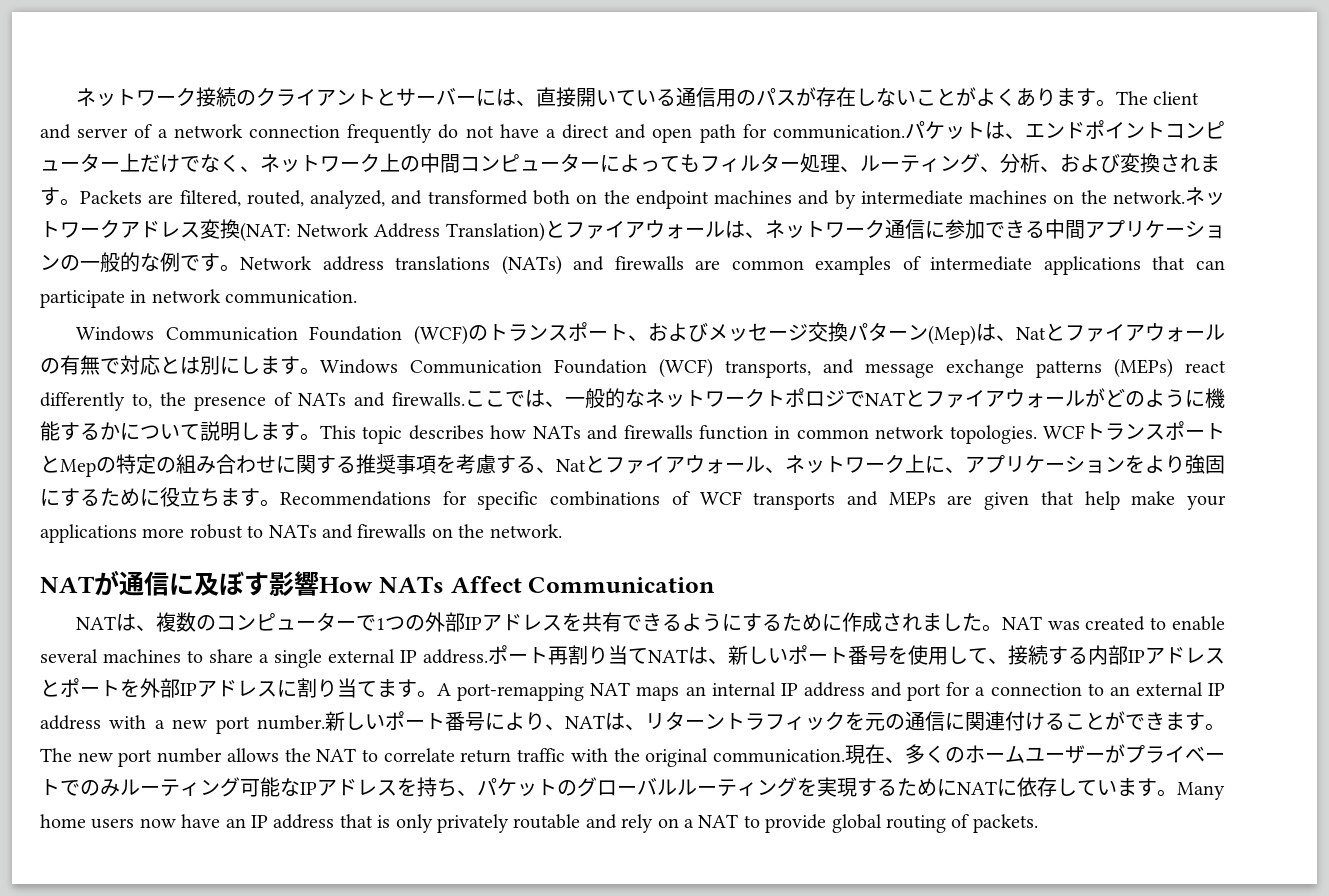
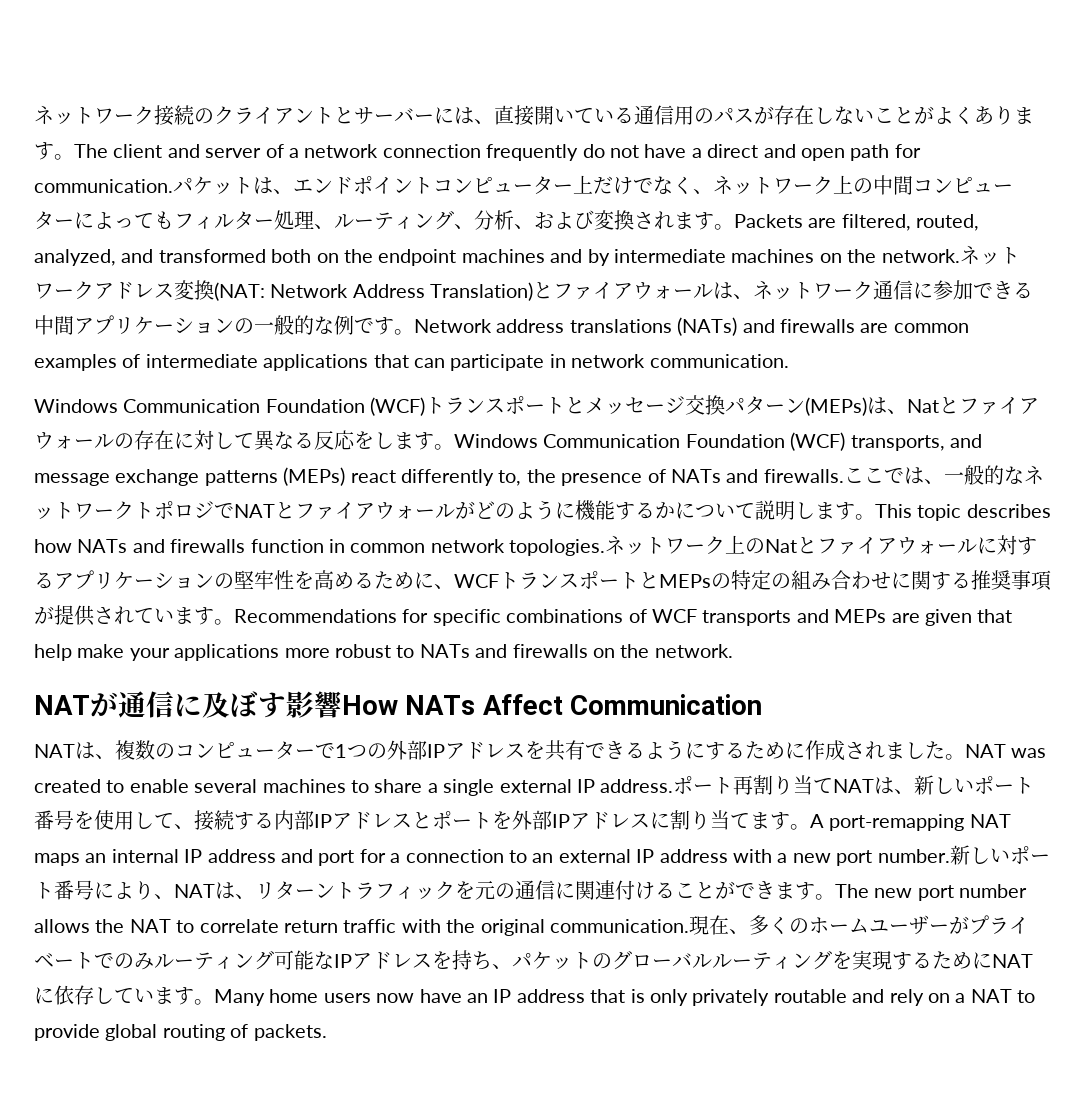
- Windows Communication Foundation (WCF)のトランスポート、およびメッセージ交換パターン(Mep)は、Natとファイアウォールの有無で対応とは別にします。
+ Windows Communication Foundation (WCF)トランスポートとメッセージ交換パターン(MEPs)は、Natとファイアウォールの存在に対して異なる反応をします。
- WCFトランスポートとMepの特定の組み合わせに関する推奨事項を考慮する、Natとファイアウォール、ネットワーク上に、アプリケーションをより強固にするために役立ちます。
+ ネットワーク上のNatとファイアウォールに対するアプリケーションの堅牢性を高めるために、WCFトランスポートとMEPsの特定の組み合わせに関する推奨事項が提供されています。

